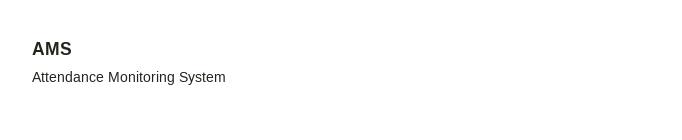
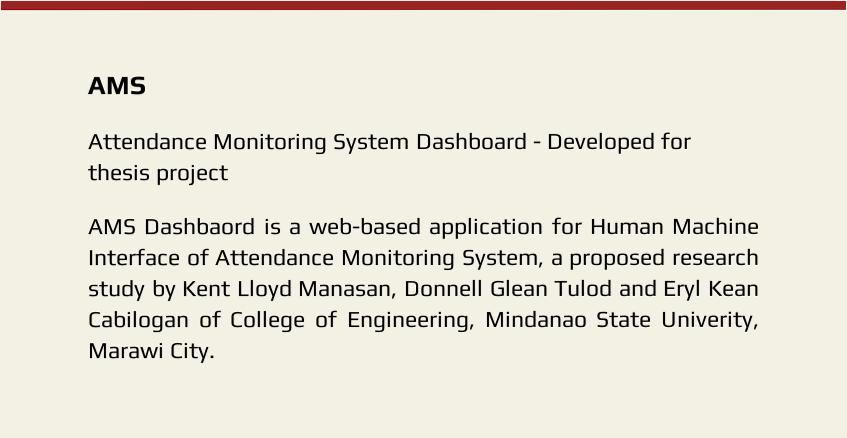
- Attendance Monitoring System
+ Attendance Monitoring System Dashboard - Developed for thesis project
+ AMS Dashbaord is a web-based application for Human Machine Interface of Attendance Monitoring System, a proposed research study by Kent Lloyd Manasan, Donnell Glean Tulod and Eryl Kean Cabilogan of College of Engineering, Mindanao State Univerity, Marawi City.

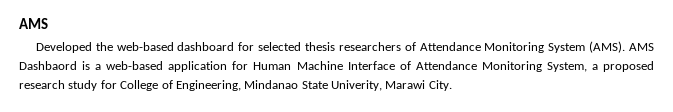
- Attendance Monitoring System Dashboard - Developed for thesis project
- AMS Dashbaord is a web-based application for Human Machine Interface of Attendance Monitoring System, a proposed research study by Kent Lloyd Manasan, Donnell Glean Tulod and Eryl Kean Cabilogan of College of Engineering, Mindanao State Univerity, Marawi City.
+ Developed the web-based dashboard for selected thesis researchers of Attendance Monitoring System (AMS). AMS Dashbaord is a web-based application for Human Machine Interface of Attendance Monitoring System, a proposed research study for College of Engineering, Mindanao State Univerity, Marawi City.

